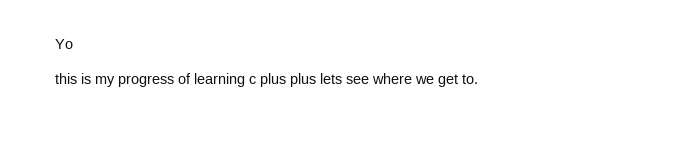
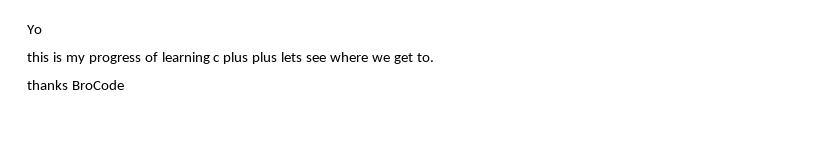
+ thanks BroCode

